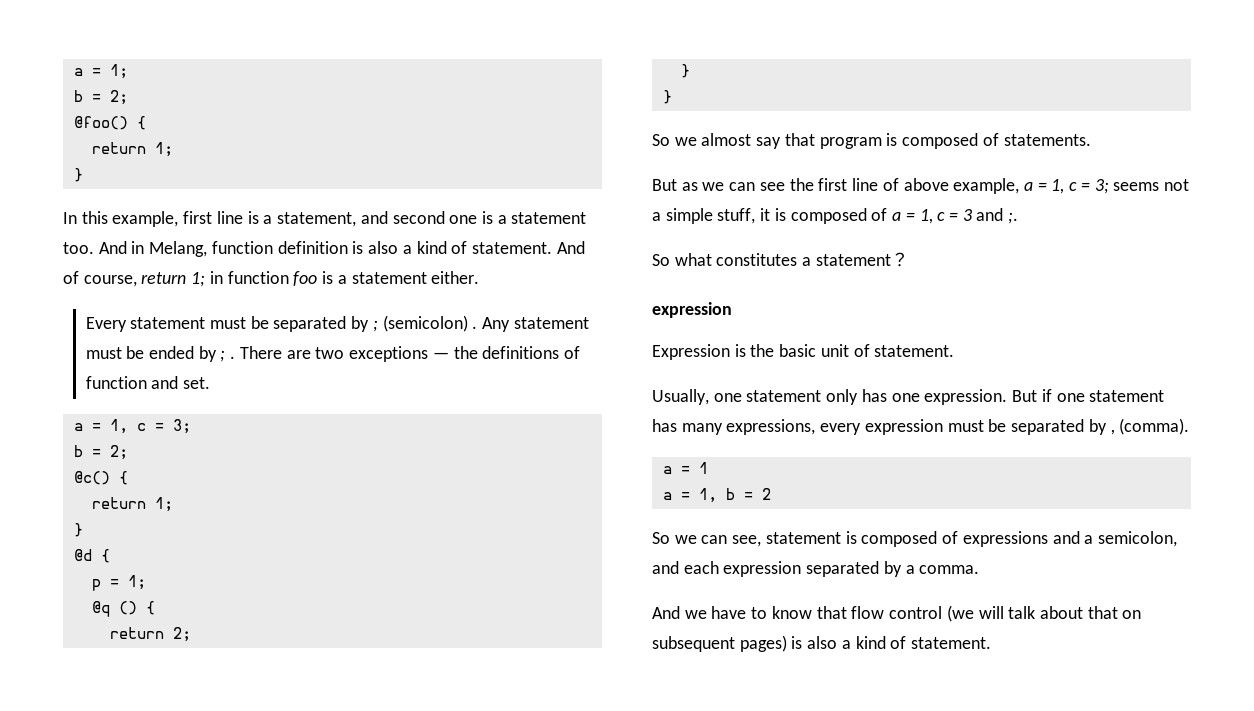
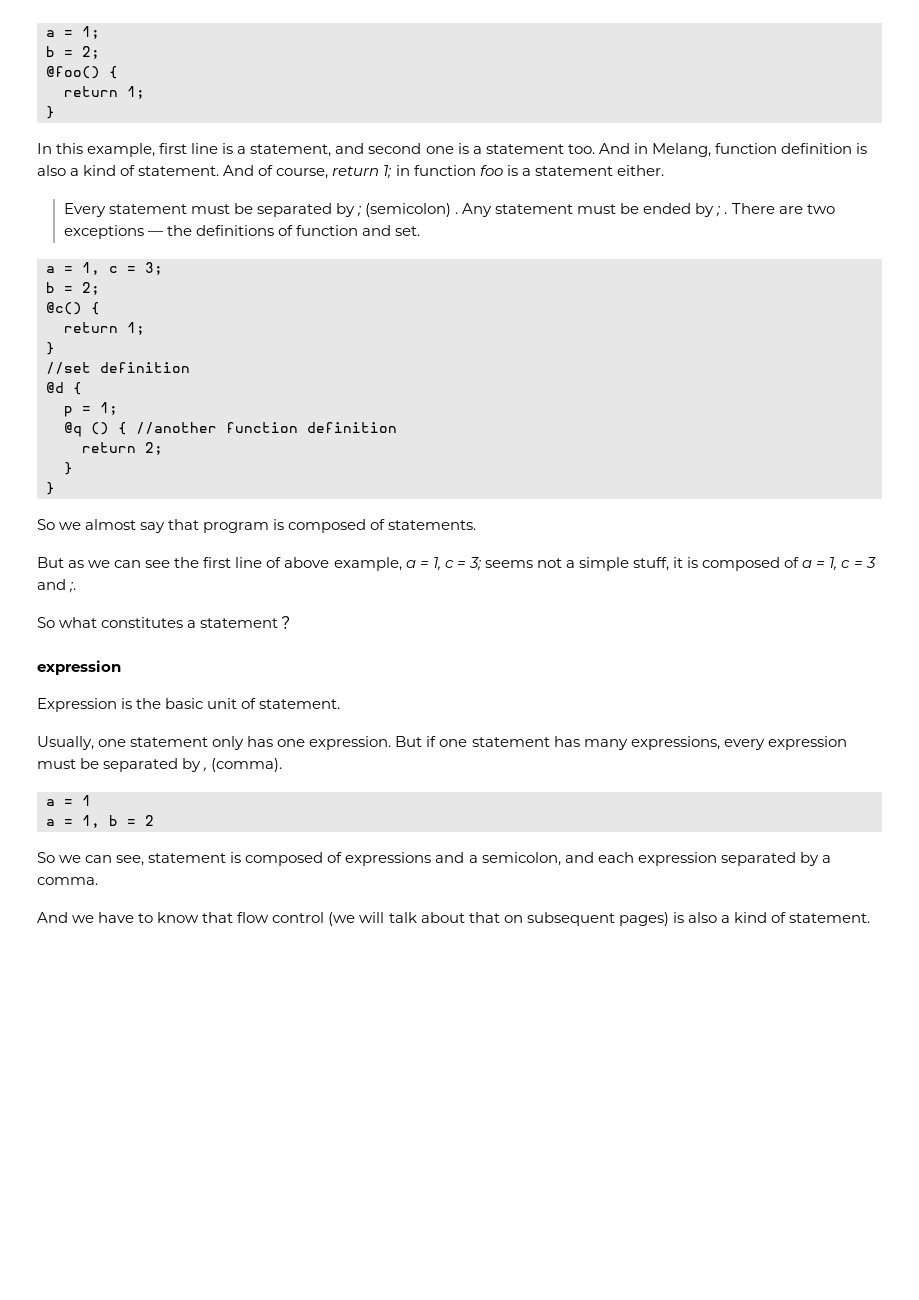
+ //set definition
- @q () {
+ @q () { //another function definition

